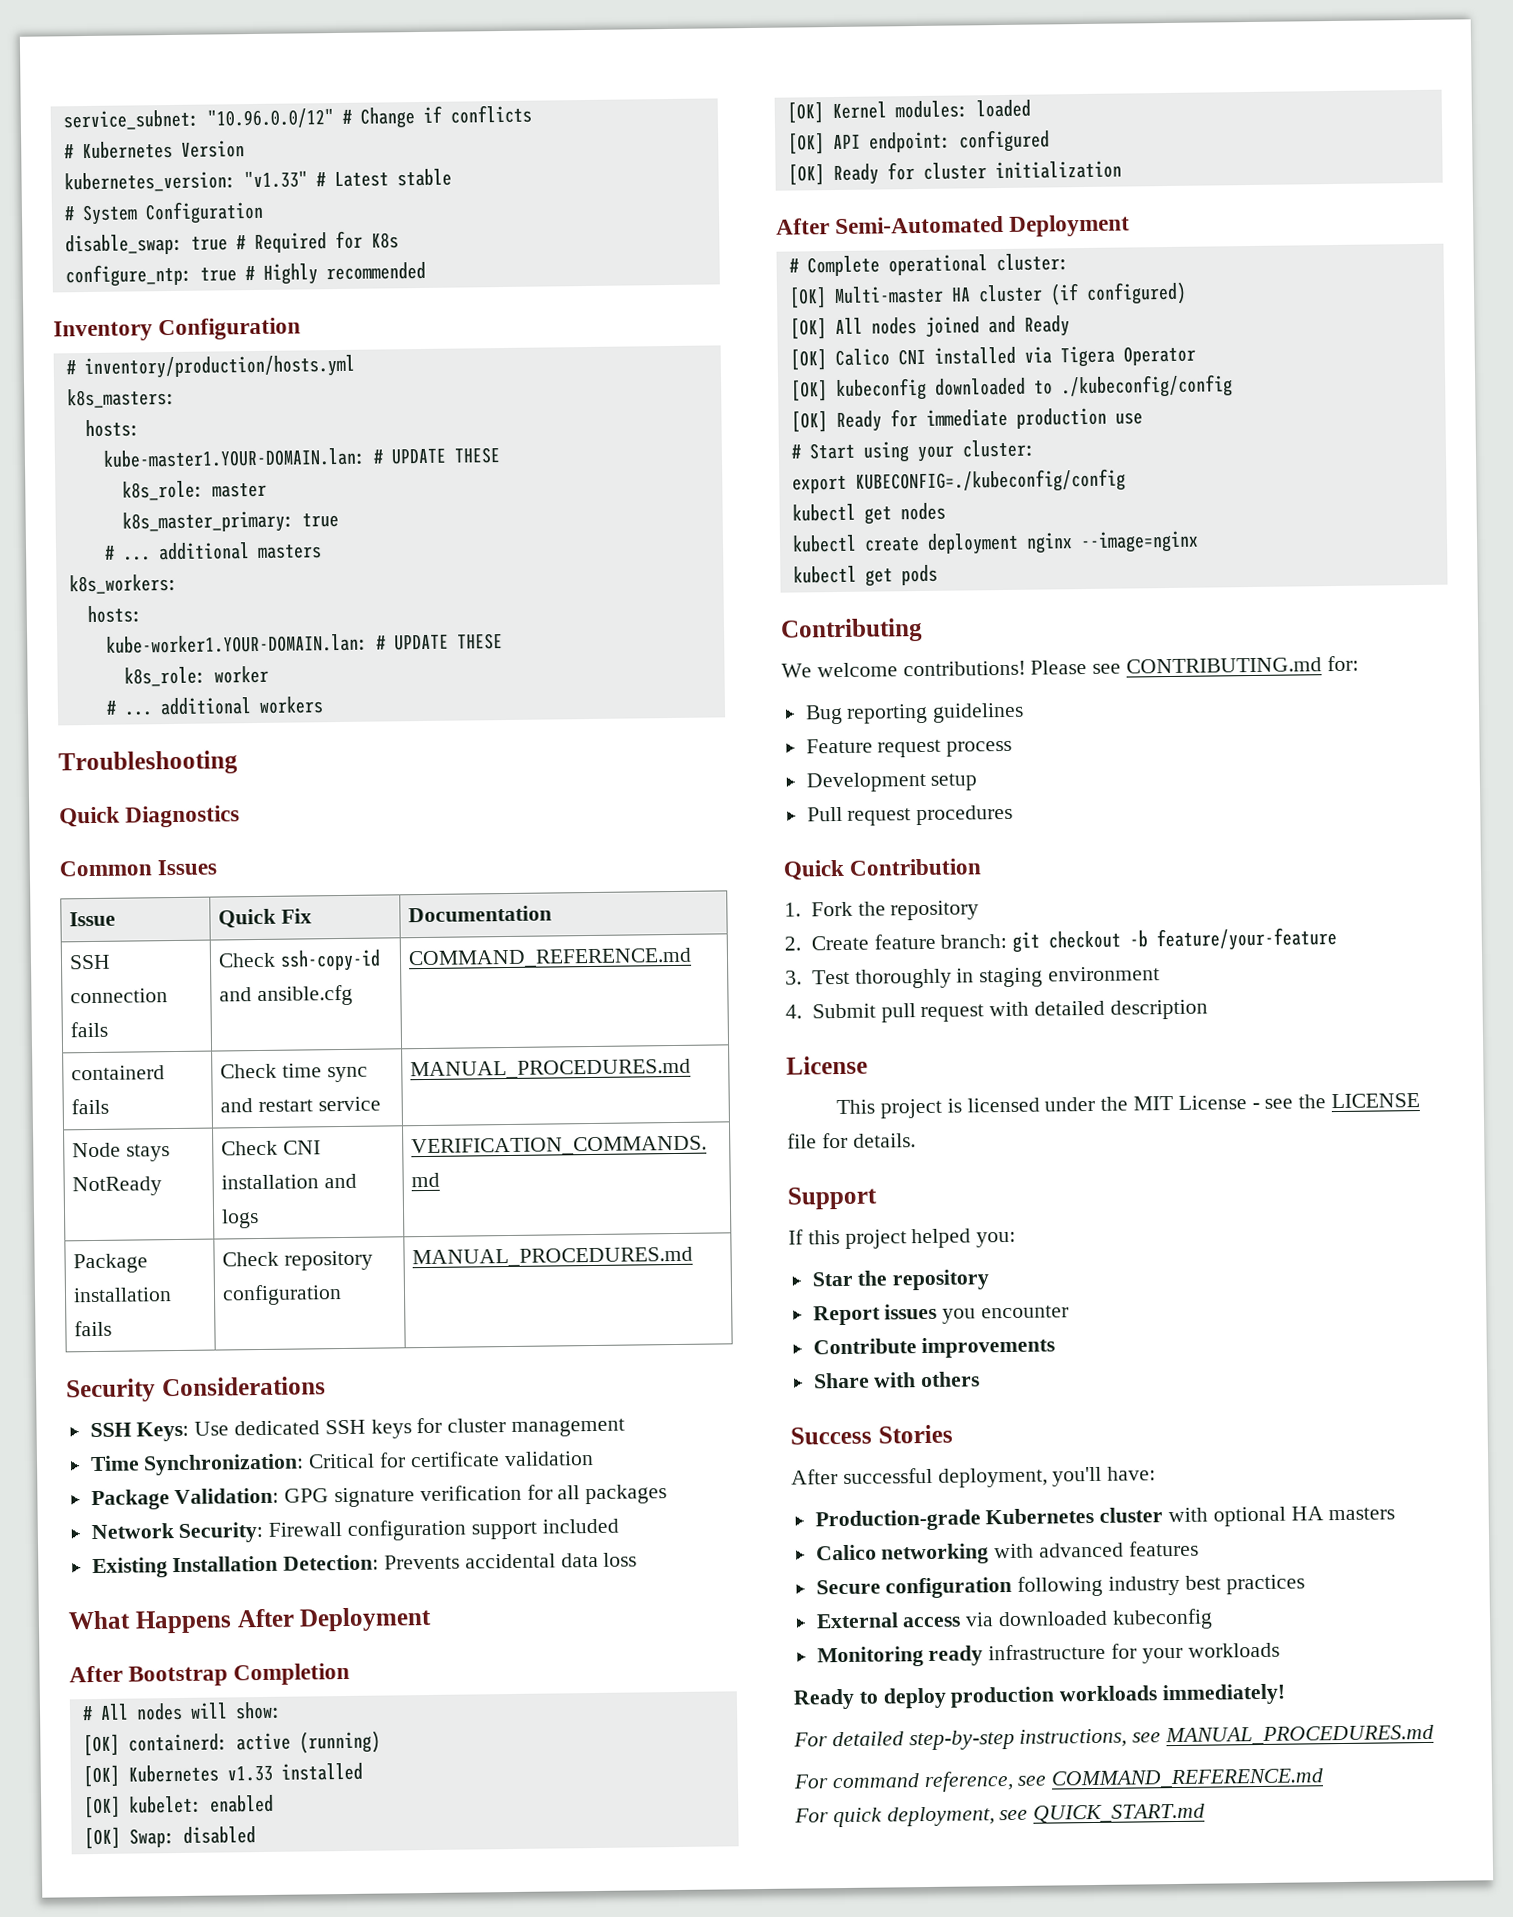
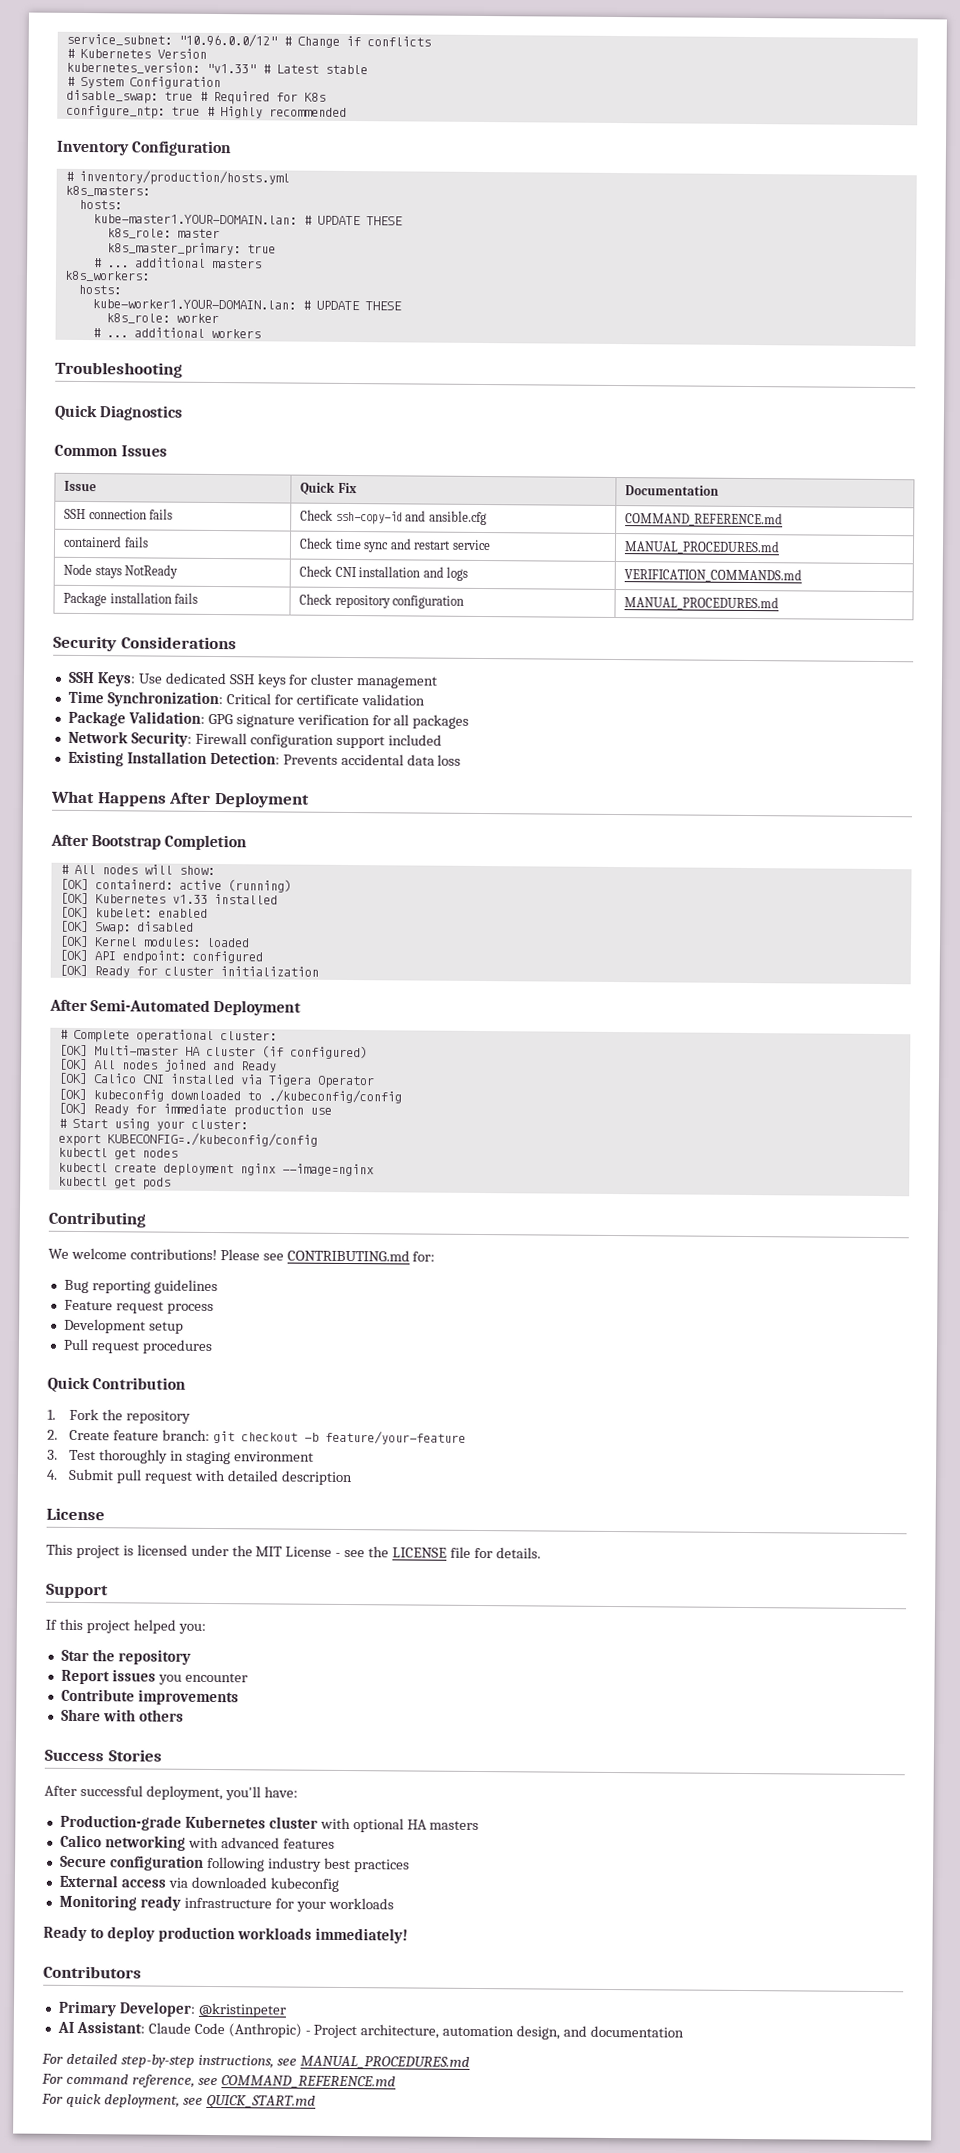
+ Contributors
+ Primary Developer: @kristinpeter
+ AI Assistant: Claude Code (Anthropic) - Project architecture, automation design, and documentation

